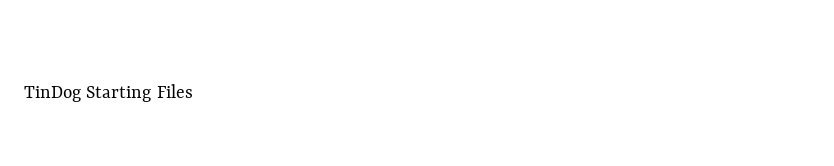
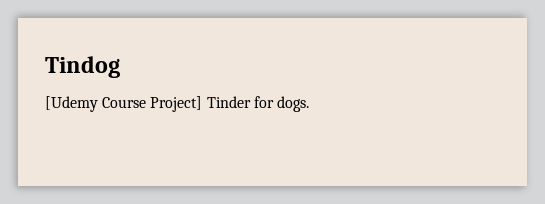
- TinDog Starting Files
+ Tindog
+ [Udemy Course Project] Tinder for dogs.

